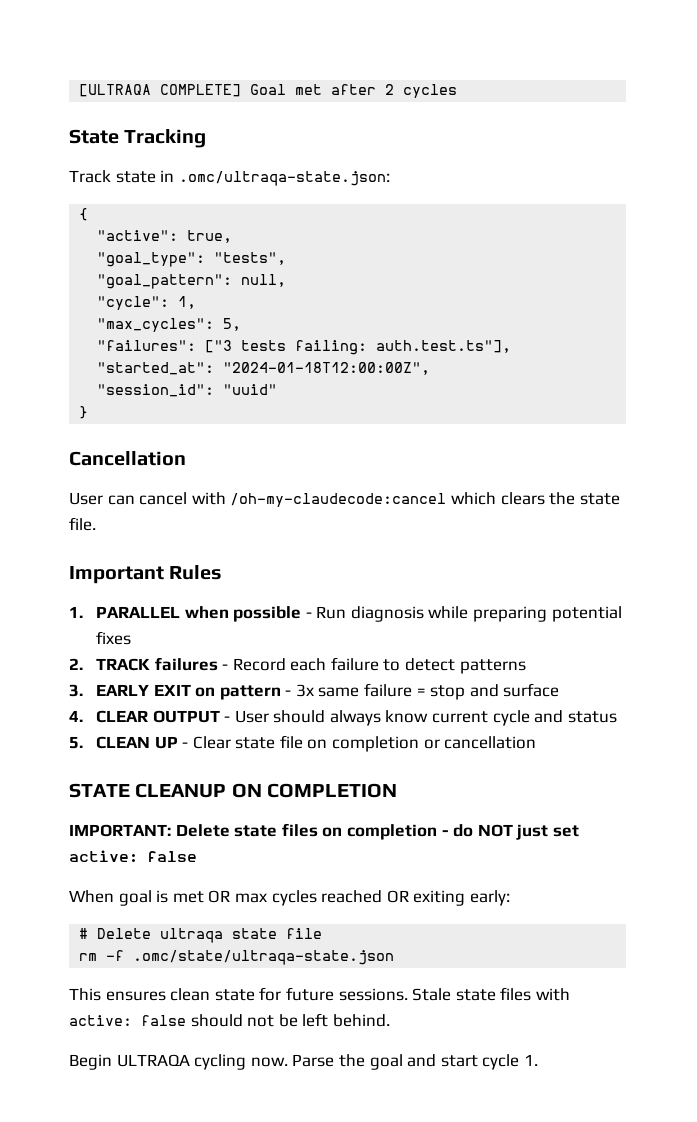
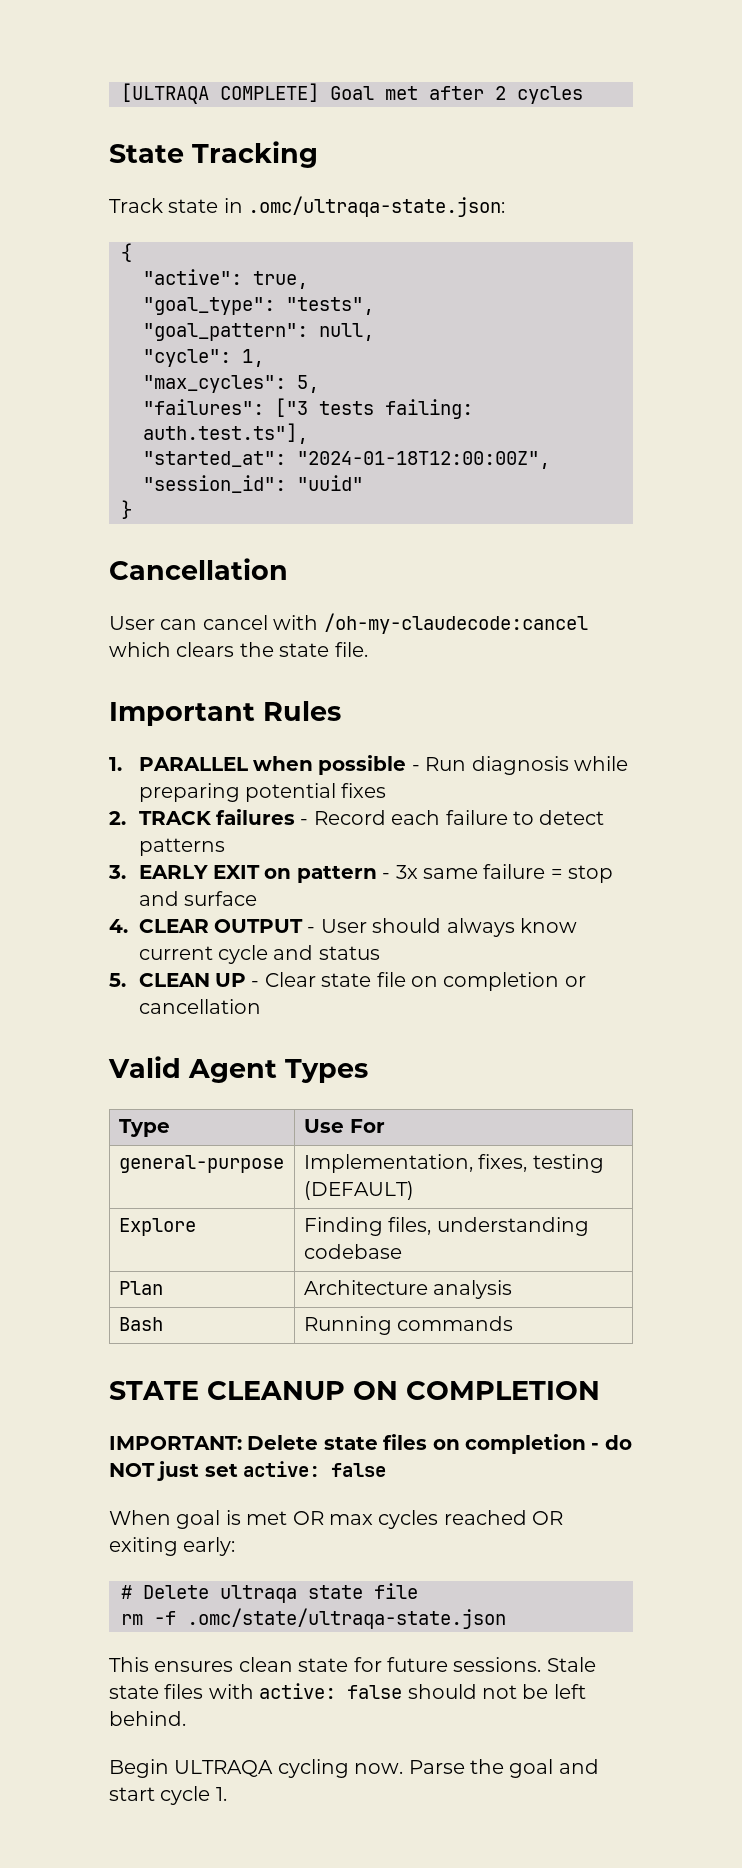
+ Valid Agent Types
+ Type | Use For
+ general-purpose | Implementation, fixes, testing (DEFAULT)
+ Explore | Finding files, understanding codebase
+ Plan | Architecture analysis
+ Bash | Running commands

